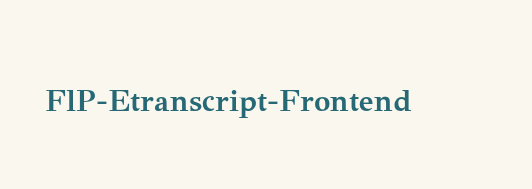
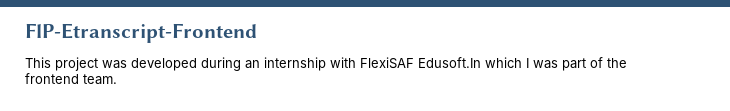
+ This project was developed during an internship with FlexiSAF Edusoft.In which I was part of the frontend team.

